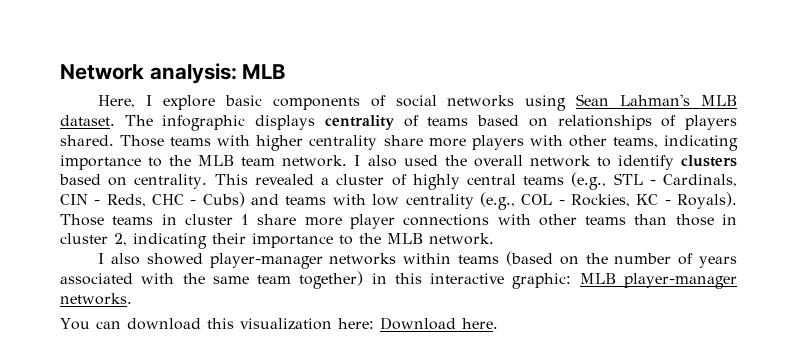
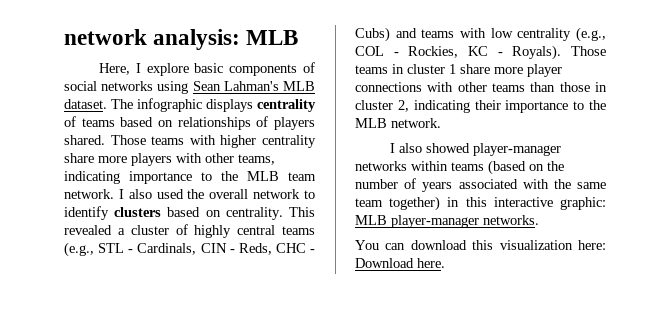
- Network analysis: MLB
+ network analysis: MLB

